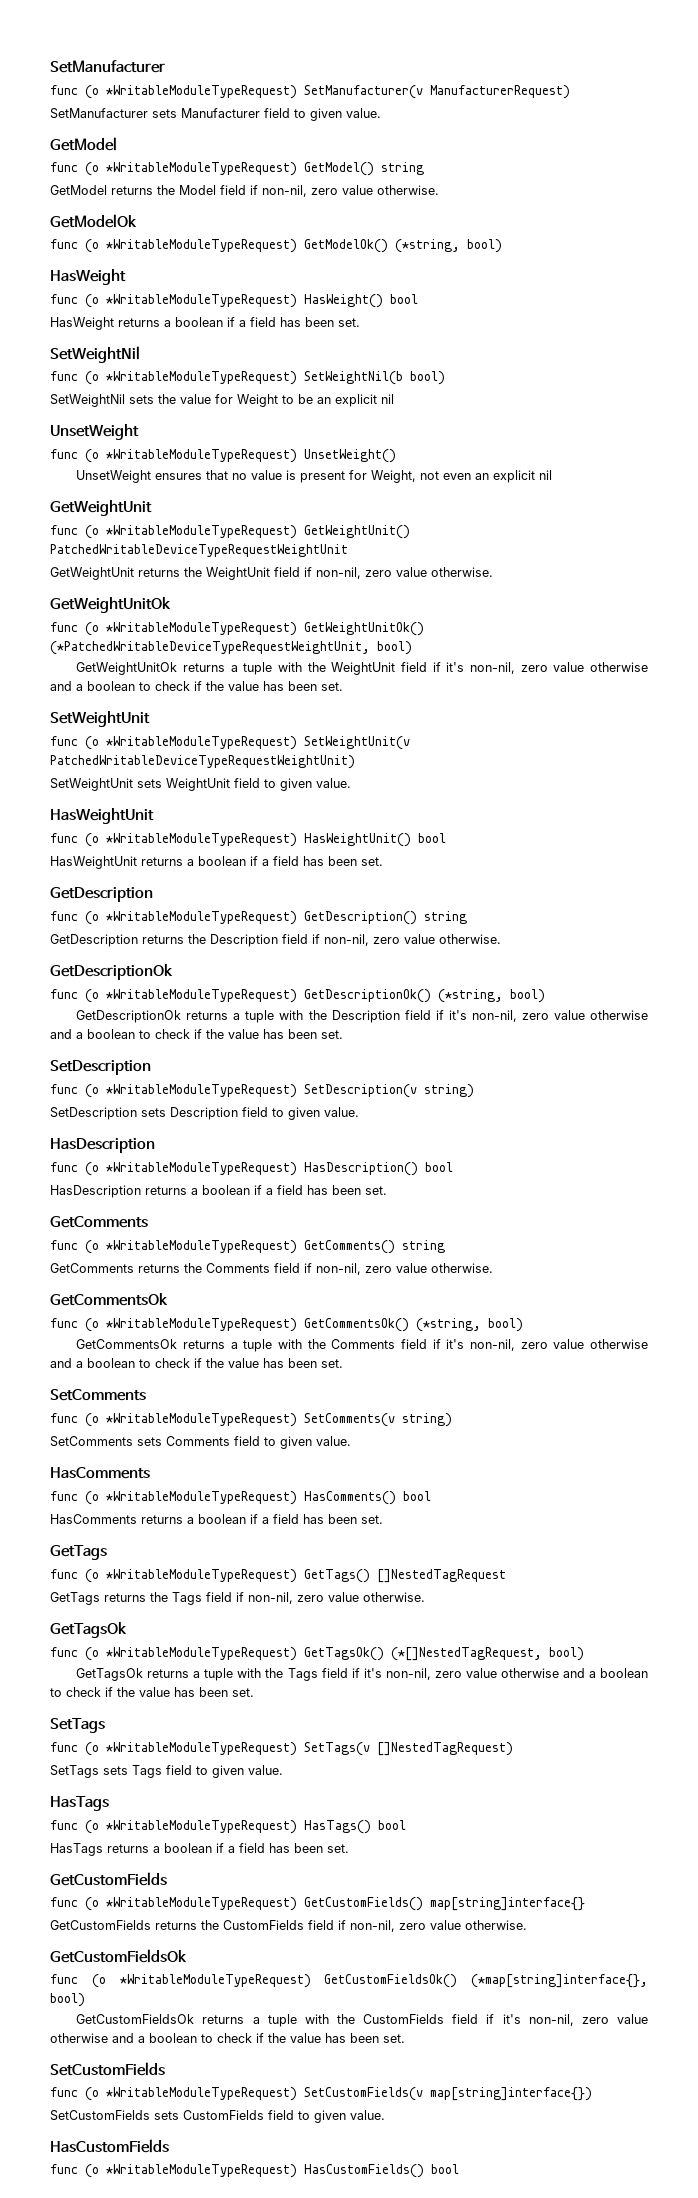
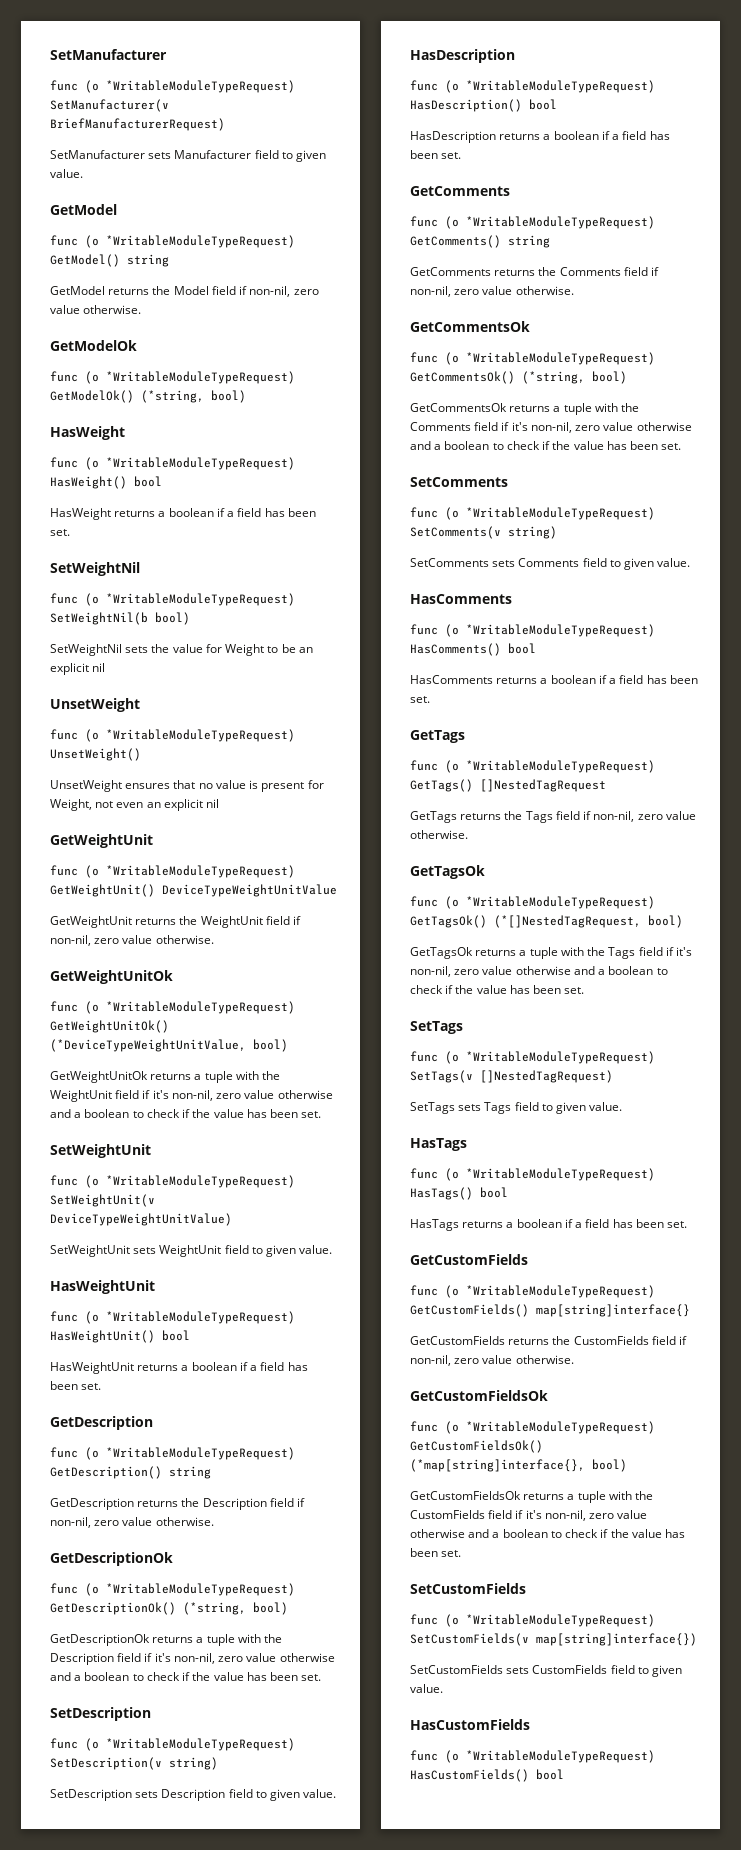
- func (o *WritableModuleTypeRequest) SetManufacturer(v ManufacturerRequest)
+ func (o *WritableModuleTypeRequest) SetManufacturer(v BriefManufacturerRequest)
- func (o *WritableModuleTypeRequest) GetWeightUnit() PatchedWritableDeviceTypeRequestWeightUnit
+ func (o *WritableModuleTypeRequest) GetWeightUnit() DeviceTypeWeightUnitValue
- func (o *WritableModuleTypeRequest) GetWeightUnitOk() (*PatchedWritableDeviceTypeRequestWeightUnit, bool)
+ func (o *WritableModuleTypeRequest) GetWeightUnitOk() (*DeviceTypeWeightUnitValue, bool)
- func (o *WritableModuleTypeRequest) SetWeightUnit(v PatchedWritableDeviceTypeRequestWeightUnit)
+ func (o *WritableModuleTypeRequest) SetWeightUnit(v DeviceTypeWeightUnitValue)

